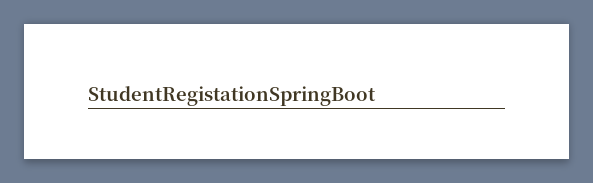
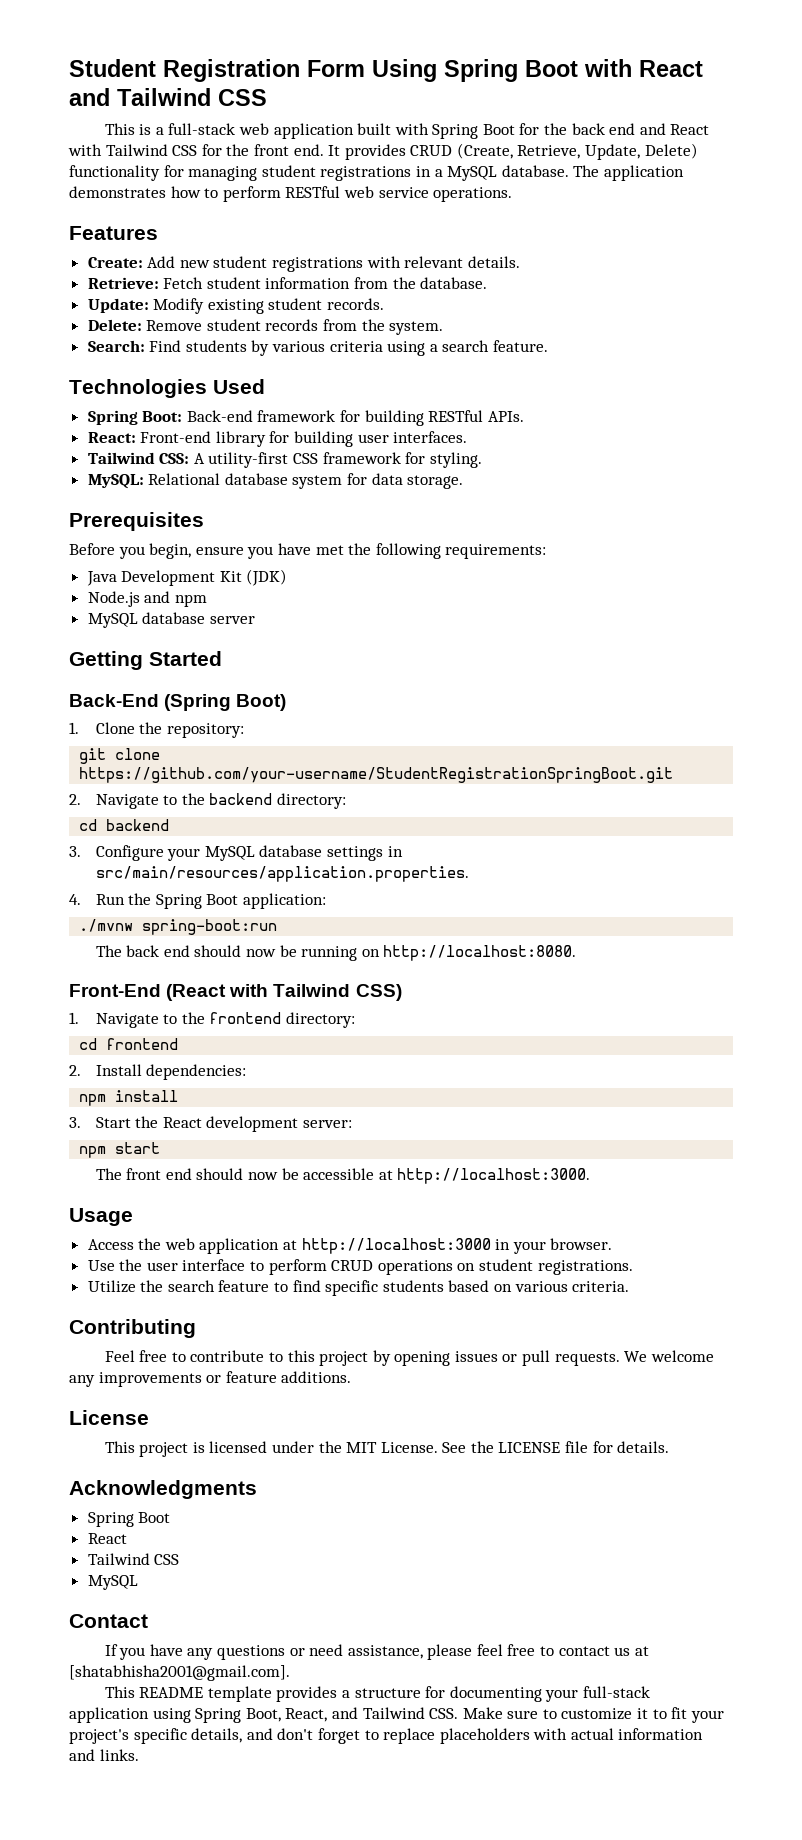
- StudentRegistationSpringBoot
+ Student Registration Form Using Spring Boot with React and Tailwind CSS
+ This is a full-stack web application built with Spring Boot for the back end and React with Tailwind CSS for the front end. It provides CRUD (Create, Retrieve, Update, Delete) functionality for managing student registrations in a MySQL database. The application demonstrates how to perform RESTful web service operations.
+ Features
+ Create: Add new student registrations with relevant details.
+ Retrieve: Fetch student information from the database.
+ Update: Modify existing student records.
+ Delete: Remove student records from the system.
+ Search: Find students by various criteria using a search feature.
+ Technologies Used
+ Spring Boot: Back-end framework for building RESTful APIs.
+ React: Front-end library for building user interfaces.
+ Tailwind CSS: A utility-first CSS framework for styling.
+ MySQL: Relational database system for data storage.
+ Prerequisites
+ Before you begin, ensure you have met the following requirements:
+ Java Development Kit (JDK)
+ Node.js and npm
+ MySQL database server
+ Getting Started
+ Back-End (Spring Boot)
+ 1. Clone the repository:
+ git clone https://github.com/your-username/StudentRegistrationSpringBoot.git
+ 2. Navigate to the backend directory:
+ cd backend
+ 3. Configure your MySQL database settings in src/main/resources/application.properties.
+ 4. Run the Spring Boot application:
+ ./mvnw spring-boot:run
+ The back end should now be running on http://localhost:8080.
+ Front-End (React with Tailwind CSS)
+ 1. Navigate to the frontend directory:
+ cd frontend
+ 2. Install dependencies:
+ npm install
+ 3. Start the React development server:
+ npm start
+ The front end should now be accessible at http://localhost:3000.
+ Usage
+ Access the web application at http://localhost:3000 in your browser.
+ Use the user interface to perform CRUD operations on student registrations.
+ Utilize the search feature to find specific students based on various criteria.
+ Contributing
+ Feel free to contribute to this project by opening issues or pull requests. We welcome any improvements or feature additions.
+ License
+ This project is licensed under the MIT License. See the LICENSE file for details.
+ Acknowledgments
+ Spring Boot
+ React
+ Tailwind CSS
+ MySQL
+ Contact
+ If you have any questions or need assistance, please feel free to contact us at [shatabhisha2001@gmail.com].
+ This README template provides a structure for documenting your full-stack application using Spring Boot, React, and Tailwind CSS. Make sure to customize it to fit your project's specific details, and don't forget to replace placeholders with actual information and links.

